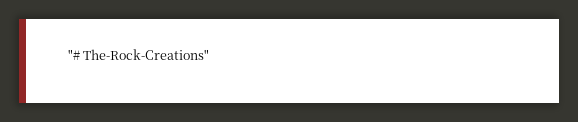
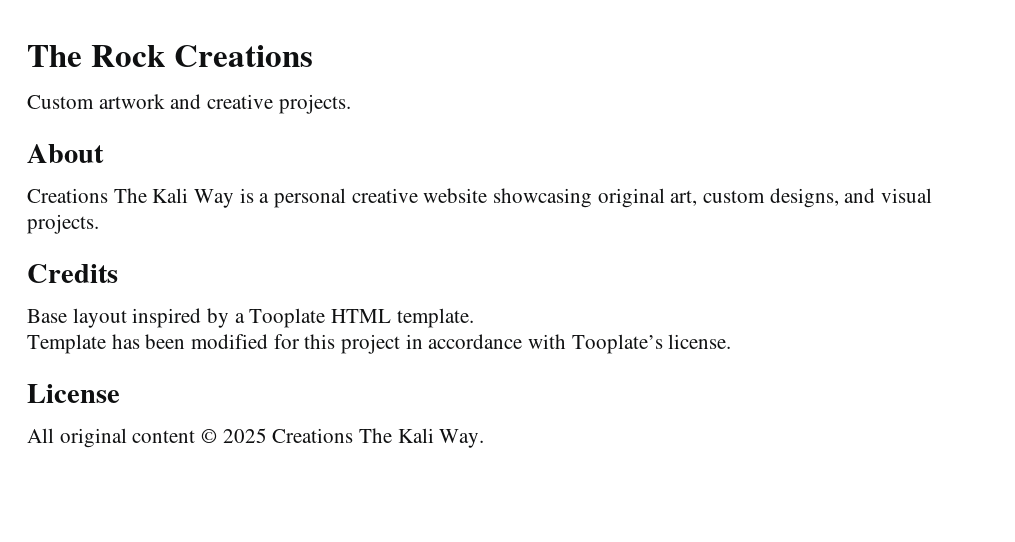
- "# The-Rock-Creations"
+ The Rock Creations
+ Custom artwork and creative projects.
+ About
+ Creations The Kali Way is a personal creative website showcasing original art, custom designs, and visual projects.
+ Credits
+ Base layout inspired by a Tooplate HTML template.
+ Template has been modified for this project in accordance with Tooplate’s license.
+ License
+ All original content © 2025 Creations The Kali Way.

